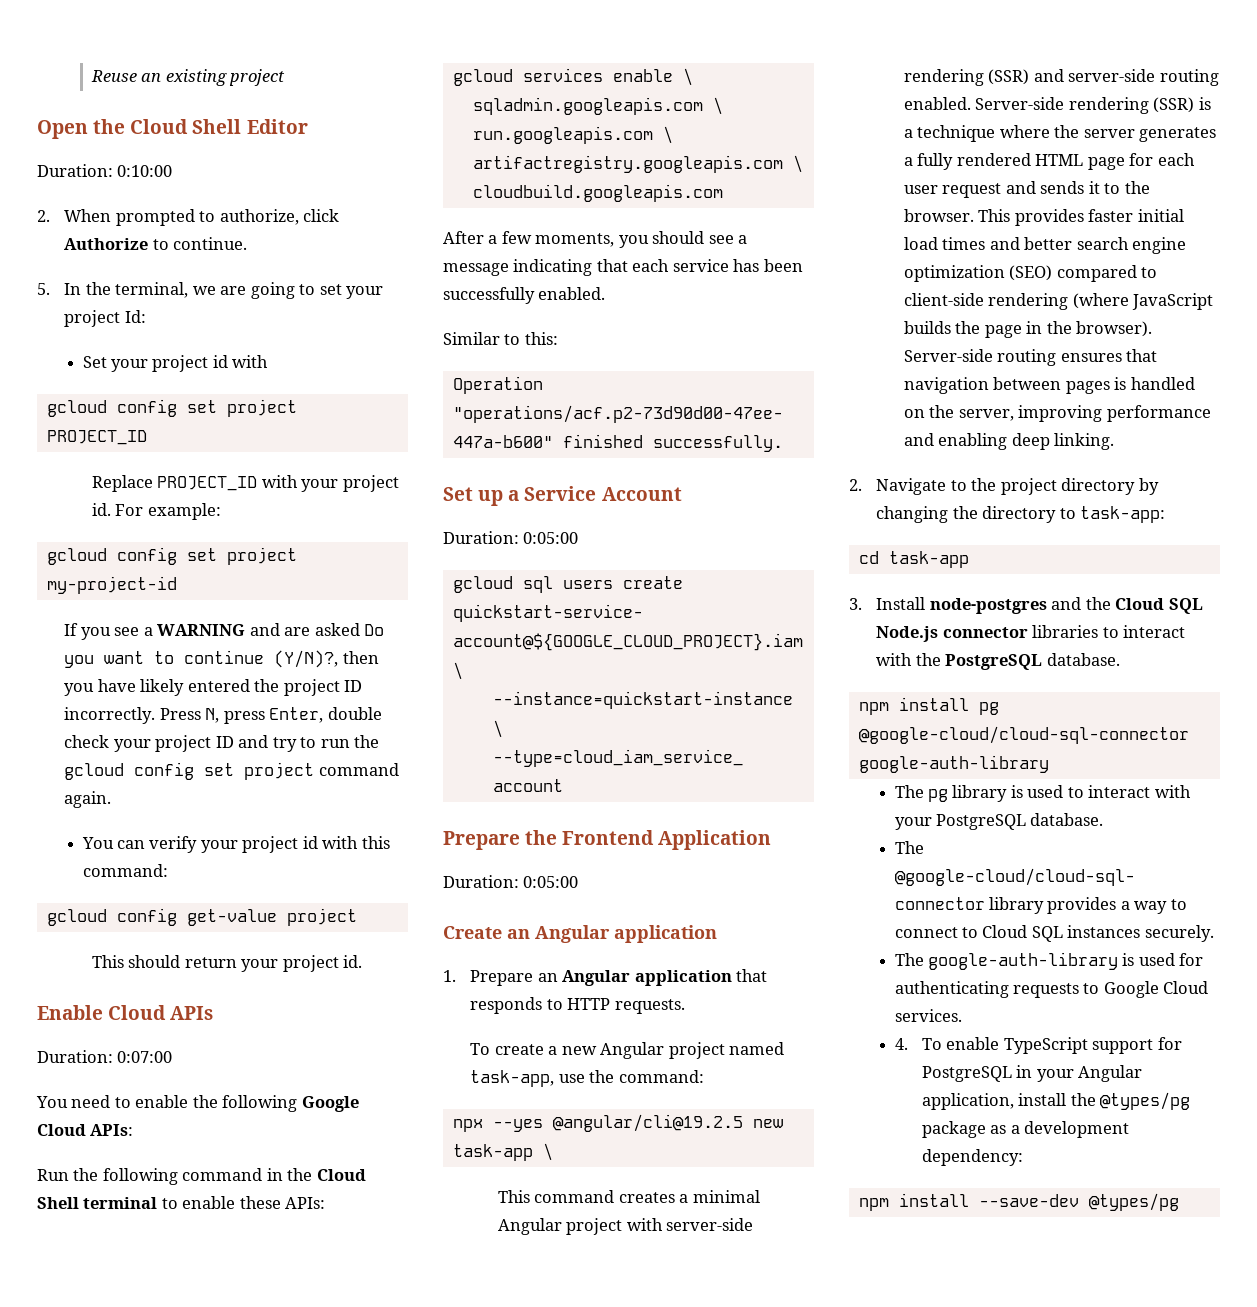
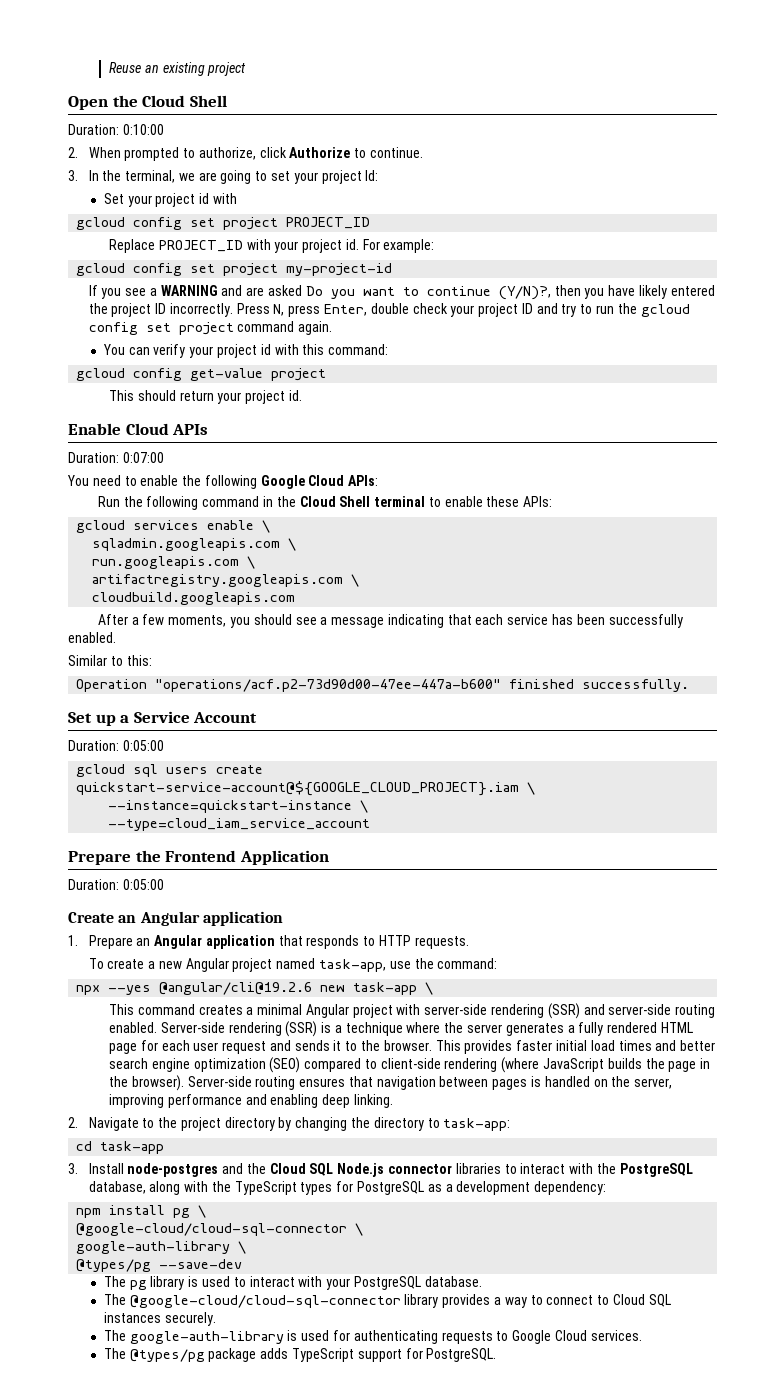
- Open the Cloud Shell Editor
+ Open the Cloud Shell
- 5. In the terminal, we are going to set your project Id:
+ 3. In the terminal, we are going to set your project Id:
- npx --yes @angular/cli@19.2.5 new task-app \
+ npx --yes @angular/cli@19.2.6 new task-app \
- 3. Install node-postgres and the Cloud SQL Node.js connector libraries to interact with the PostgreSQL database.
- npm install pg @google-cloud/cloud-sql-connector google-auth-library
+ 3. Install node-postgres and the Cloud SQL Node.js connector libraries to interact with the PostgreSQL database, along with the TypeScript types for PostgreSQL as a development dependency:
+ npm install pg \
+ @google-cloud/cloud-sql-connector \
+ google-auth-library \
+ @types/pg --save-dev
- 4. To enable TypeScript support for PostgreSQL in your Angular application, install the @types/pg package as a development dependency:
- npm install --save-dev @types/pg
+ The @types/pg package adds TypeScript support for PostgreSQL.

